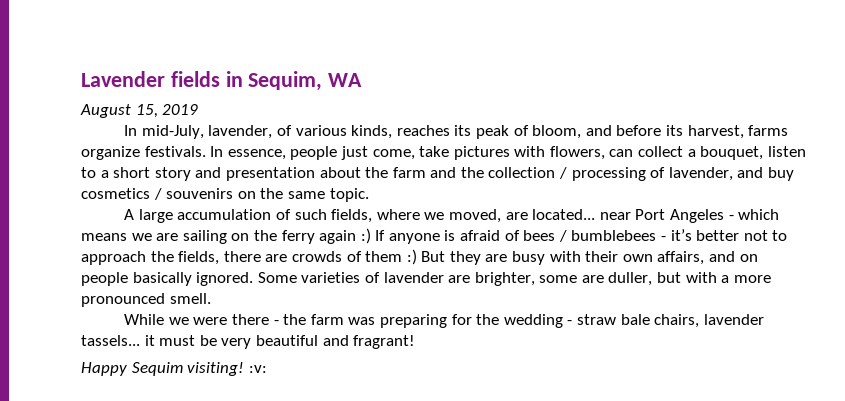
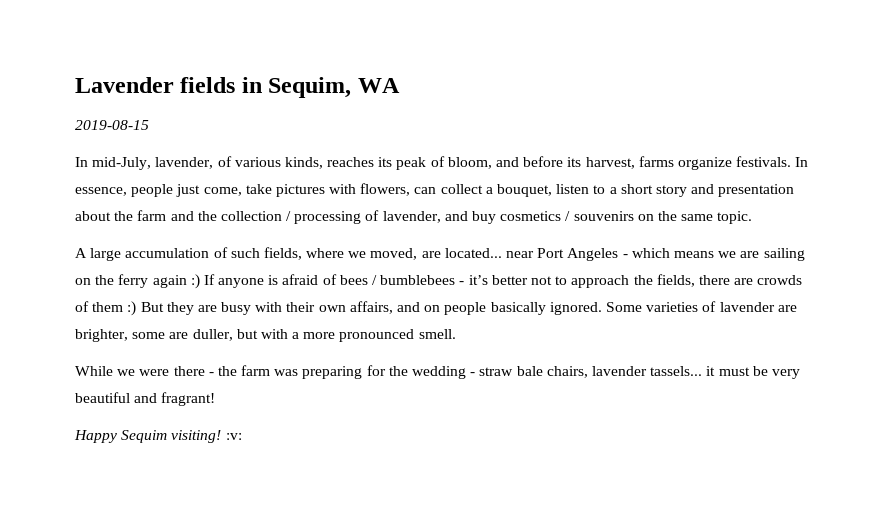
- August 15, 2019
+ 2019-08-15

